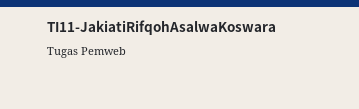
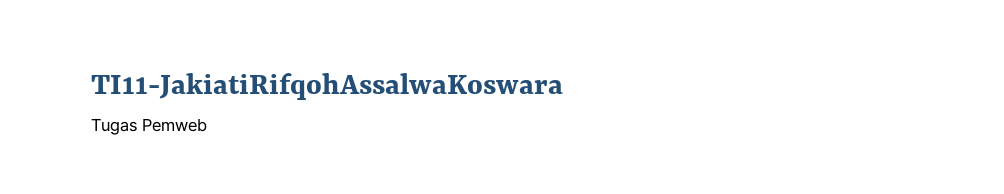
- TI11-JakiatiRifqohAsalwaKoswara
+ TI11-JakiatiRifqohAssalwaKoswara

